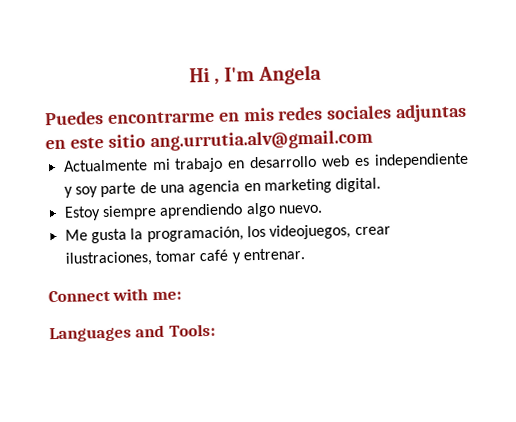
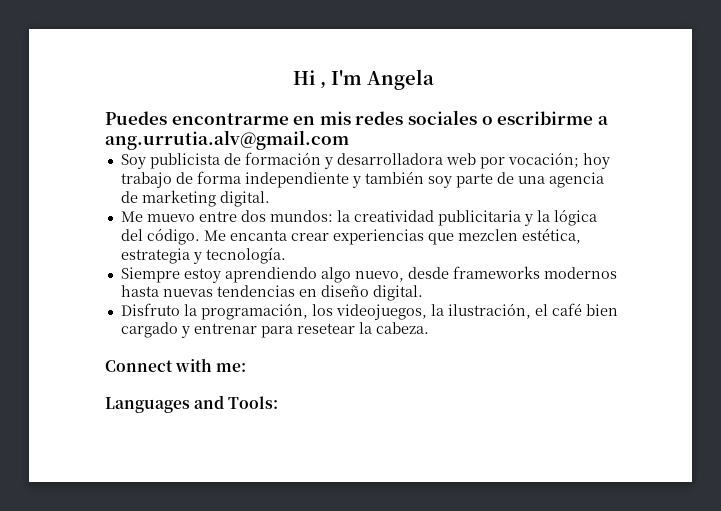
- Puedes encontrarme en mis redes sociales adjuntas en este sitio ang.urrutia.alv@gmail.com
- Actualmente mi trabajo en desarrollo web es independiente y soy parte de una agencia en marketing digital.
+ Puedes encontrarme en mis redes sociales o escribirme a ang.urrutia.alv@gmail.com
+ Soy publicista de formación y desarrolladora web por vocación; hoy trabajo de forma independiente y también soy parte de una agencia de marketing digital.
- Estoy siempre aprendiendo algo nuevo.
- Me gusta la programación, los videojuegos, crear ilustraciones, tomar café y entrenar.
+ Me muevo entre dos mundos: la creatividad publicitaria y la lógica del código. Me encanta crear experiencias que mezclen estética, estrategia y tecnología.
+ Siempre estoy aprendiendo algo nuevo, desde frameworks modernos hasta nuevas tendencias en diseño digital.
+ Disfruto la programación, los videojuegos, la ilustración, el café bien cargado y entrenar para resetear la cabeza.

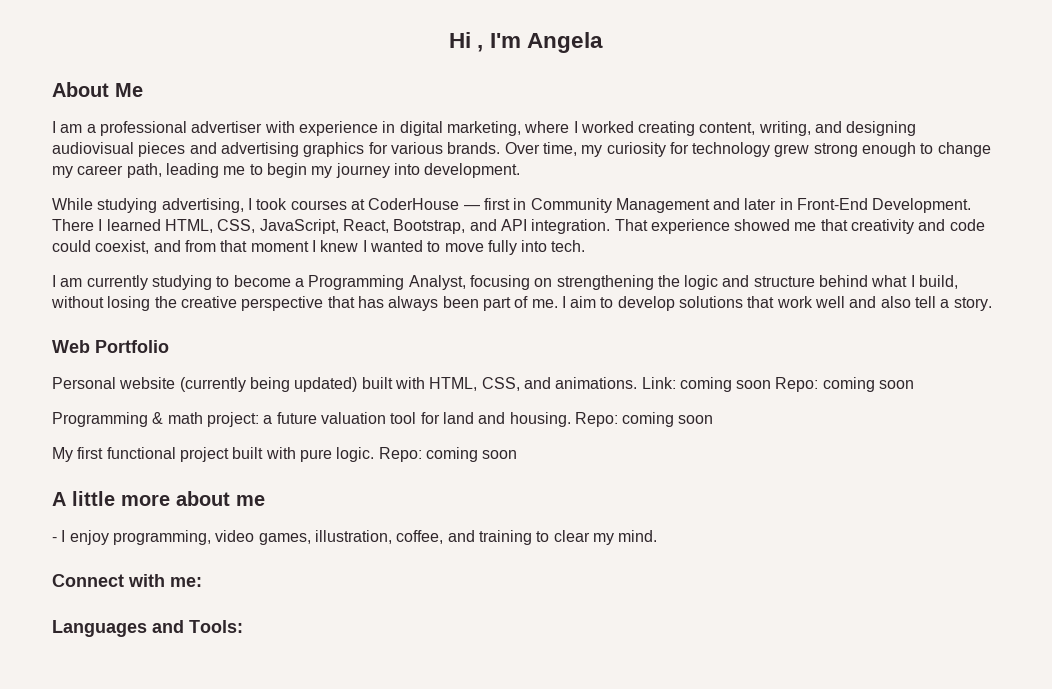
- Puedes encontrarme en mis redes sociales o escribirme a ang.urrutia.alv@gmail.com
- Soy publicista de formación y desarrolladora web por vocación; hoy trabajo de forma independiente y también soy parte de una agencia de marketing digital.
- Me muevo entre dos mundos: la creatividad publicitaria y la lógica del código. Me encanta crear experiencias que mezclen estética, estrategia y tecnología.
- Siempre estoy aprendiendo algo nuevo, desde frameworks modernos hasta nuevas tendencias en diseño digital.
- Disfruto la programación, los videojuegos, la ilustración, el café bien cargado y entrenar para resetear la cabeza.
+ About Me
+ I am a professional advertiser with experience in digital marketing, where I worked creating content, writing, and designing audiovisual pieces and advertising graphics for various brands. Over time, my curiosity for technology grew strong enough to change my career path, leading me to begin my journey into development.
+ While studying advertising, I took courses at CoderHouse — first in Community Management and later in Front-End Development. There I learned HTML, CSS, JavaScript, React, Bootstrap, and API integration. That experience showed me that creativity and code could coexist, and from that moment I knew I wanted to move fully into tech.
+ I am currently studying to become a Programming Analyst, focusing on strengthening the logic and structure behind what I build, without losing the creative perspective that has always been part of me. I aim to develop solutions that work well and also tell a story.
+ Web Portfolio
+ Personal website (currently being updated) built with HTML, CSS, and animations. Link: coming soon Repo: coming soon
+ Programming & math project: a future valuation tool for land and housing. Repo: coming soon
+ My first functional project built with pure logic. Repo: coming soon
+ A little more about me
+ - I enjoy programming, video games, illustration, coffee, and training to clear my mind.

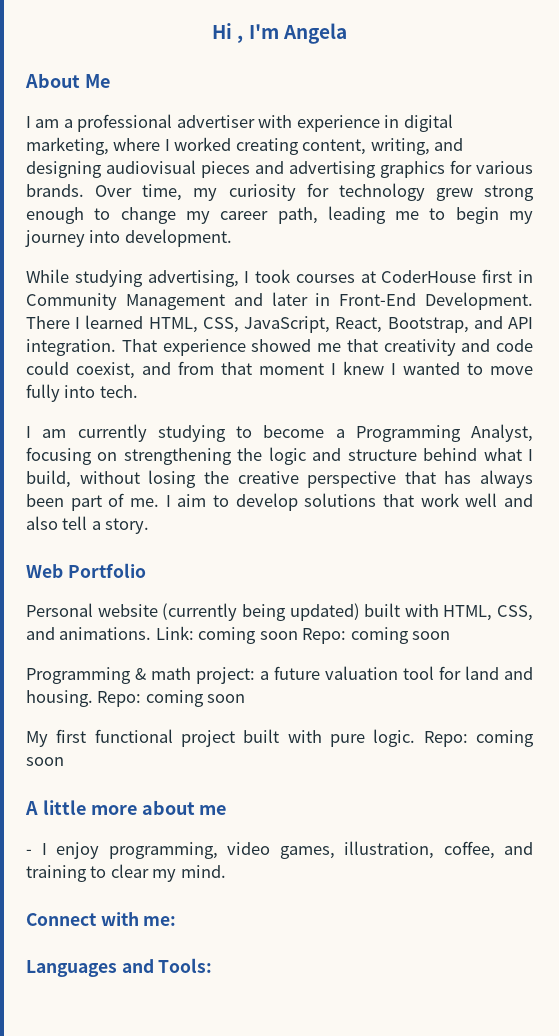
- While studying advertising, I took courses at CoderHouse — first in Community Management and later in Front-End Development.
+ While studying advertising, I took courses at CoderHouse first in Community Management and later in Front-End Development.

